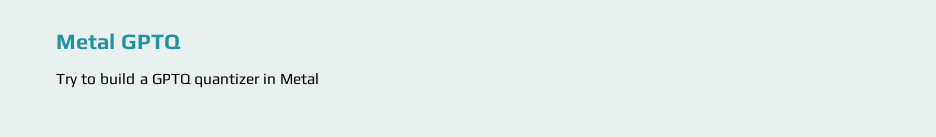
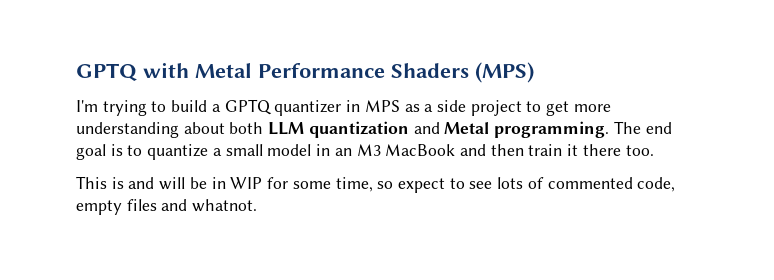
- Metal GPTQ
- Try to build a GPTQ quantizer in Metal
+ GPTQ with Metal Performance Shaders (MPS)
+ I'm trying to build a GPTQ quantizer in MPS as a side project to get more understanding about both LLM quantization and Metal programming. The end goal is to quantize a small model in an M3 MacBook and then train it there too.
+ This is and will be in WIP for some time, so expect to see lots of commented code, empty files and whatnot.

